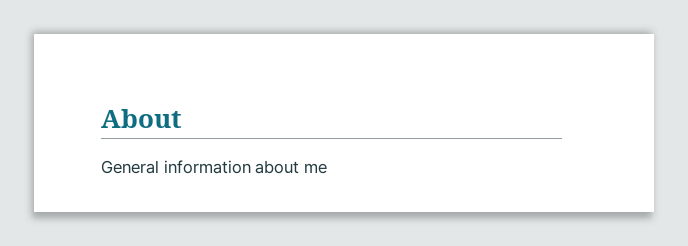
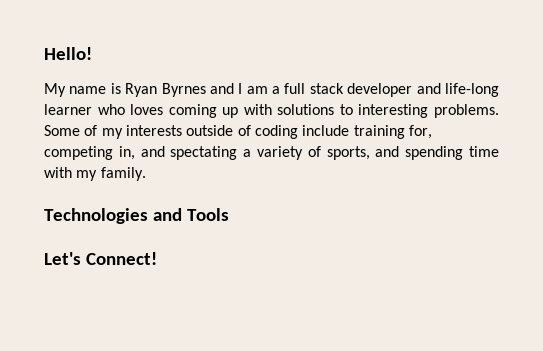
- About
- General information about me
+ Hello!
+ My name is Ryan Byrnes and I am a full stack developer and life-long learner who loves coming up with solutions to interesting problems. Some of my interests outside of coding include training for, competing in, and spectating a variety of sports, and spending time with my family.
+ Technologies and Tools
+ Let's Connect!

